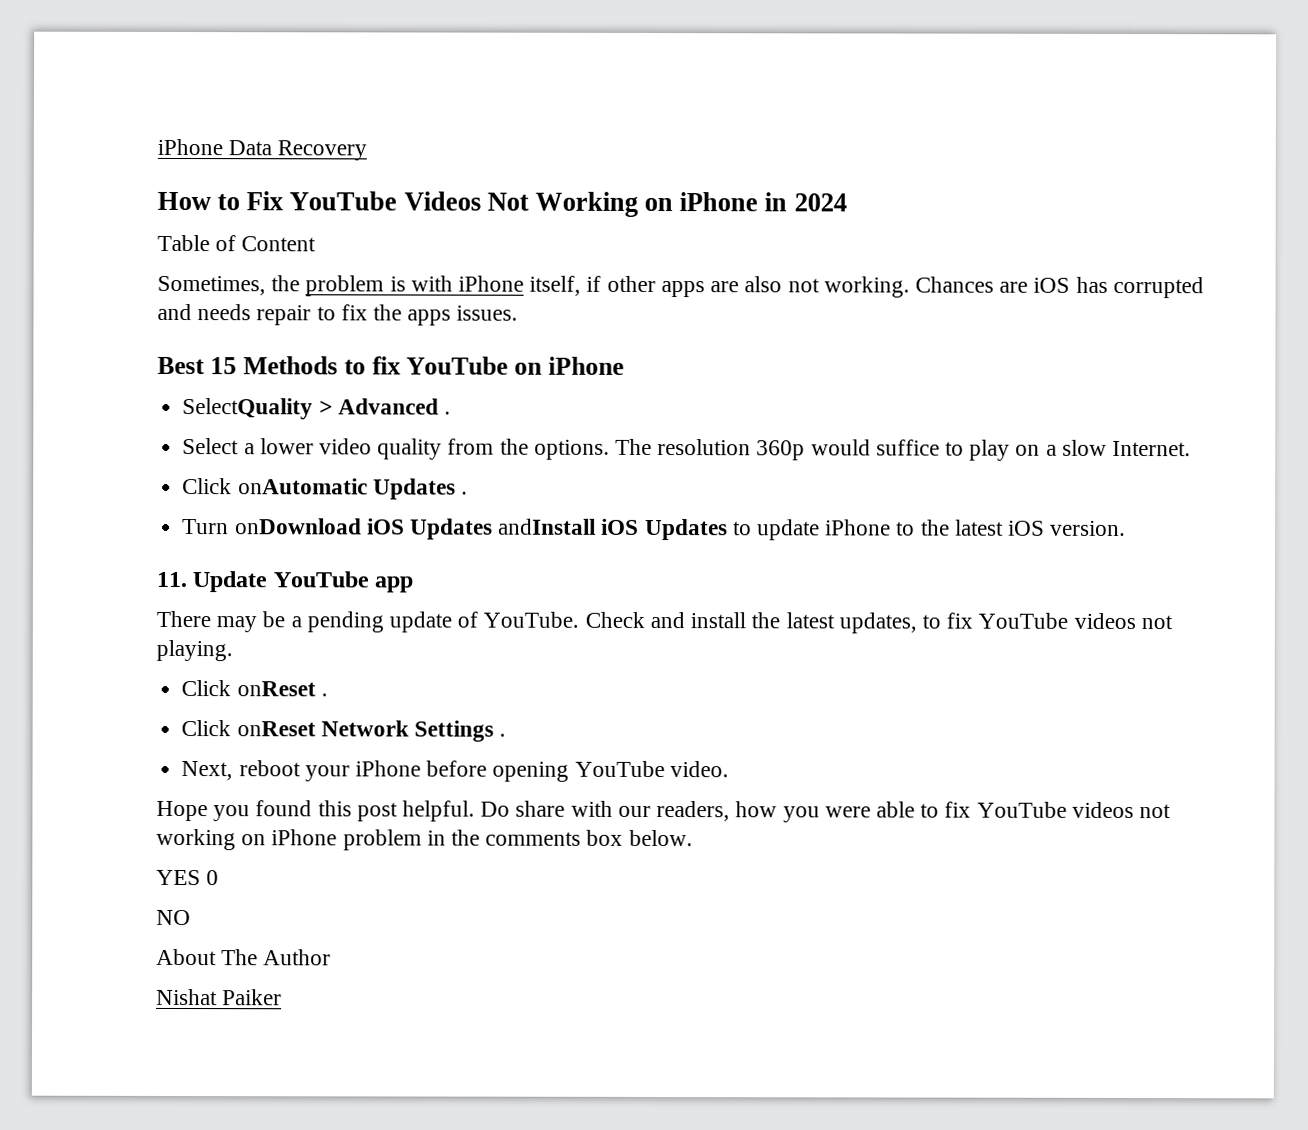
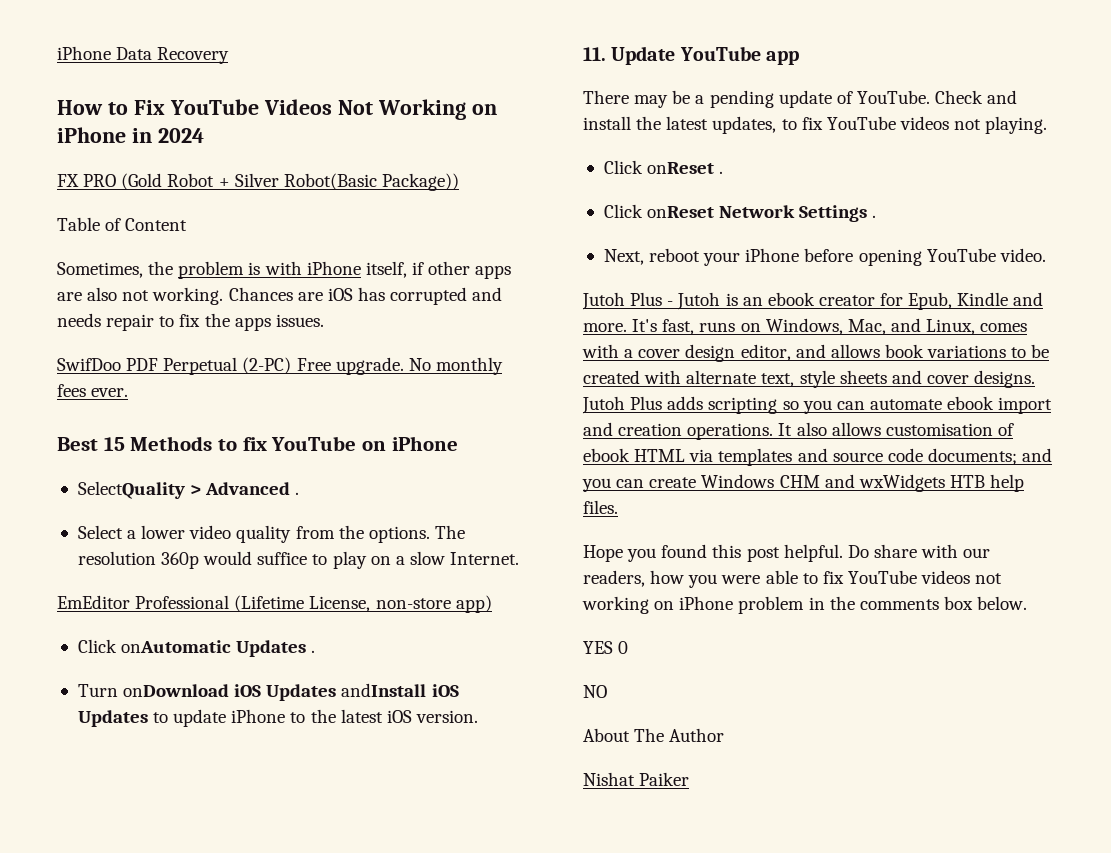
+ FX PRO (Gold Robot + Silver Robot(Basic Package))
+ SwifDoo PDF Perpetual (2-PC) Free upgrade. No monthly fees ever.
+ EmEditor Professional (Lifetime License, non-store app)
+ Jutoh Plus - Jutoh is an ebook creator for Epub, Kindle and more. It's fast, runs on Windows, Mac, and Linux, comes with a cover design editor, and allows book variations to be created with alternate text, style sheets and cover designs. Jutoh Plus adds scripting so you can automate ebook import and creation operations. It also allows customisation of ebook HTML via templates and source code documents; and you can create Windows CHM and wxWidgets HTB help files.

